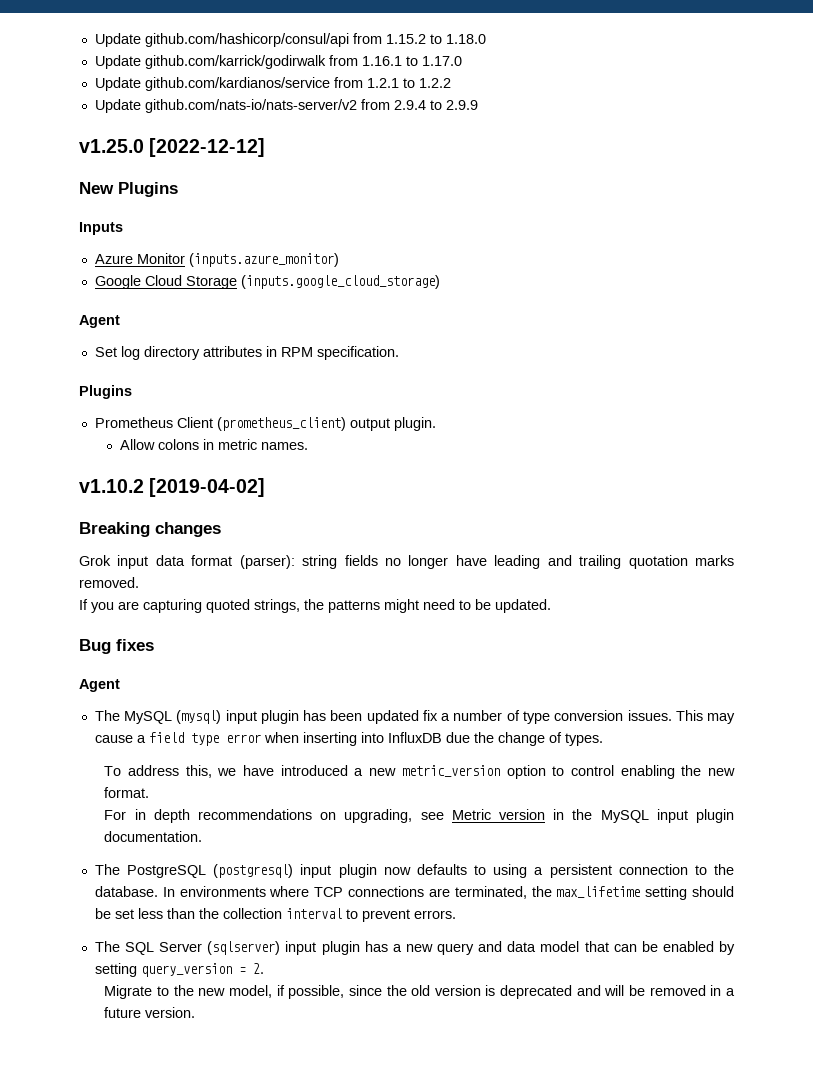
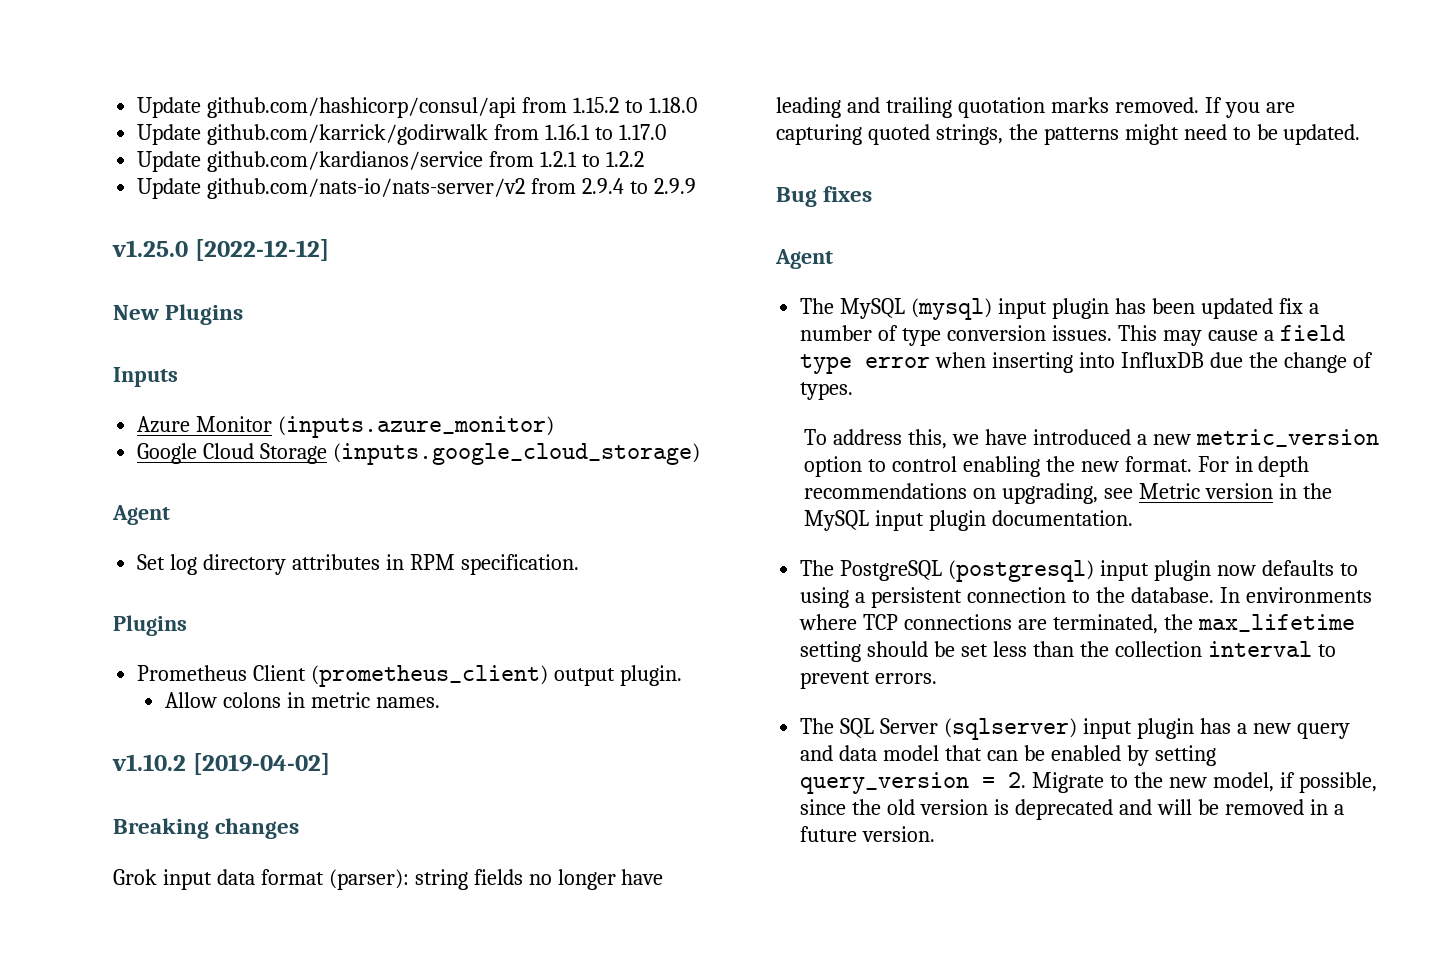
- Grok input data format (parser): string fields no longer have leading and trailing quotation marks removed.
- If you are capturing quoted strings, the patterns might need to be updated.
+ Grok input data format (parser): string fields no longer have leading and trailing quotation marks removed. If you are capturing quoted strings, the patterns might need to be updated.
- To address this, we have introduced a new metric_version option to control enabling the new format.
- For in depth recommendations on upgrading, see Metric version in the MySQL input plugin documentation.
+ To address this, we have introduced a new metric_version option to control enabling the new format. For in depth recommendations on upgrading, see Metric version in the MySQL input plugin documentation.
- The SQL Server (sqlserver) input plugin has a new query and data model that can be enabled by setting query_version = 2.
- Migrate to the new model, if possible, since the old version is deprecated and will be removed in a future version.
+ The SQL Server (sqlserver) input plugin has a new query and data model that can be enabled by setting query_version = 2. Migrate to the new model, if possible, since the old version is deprecated and will be removed in a future version.

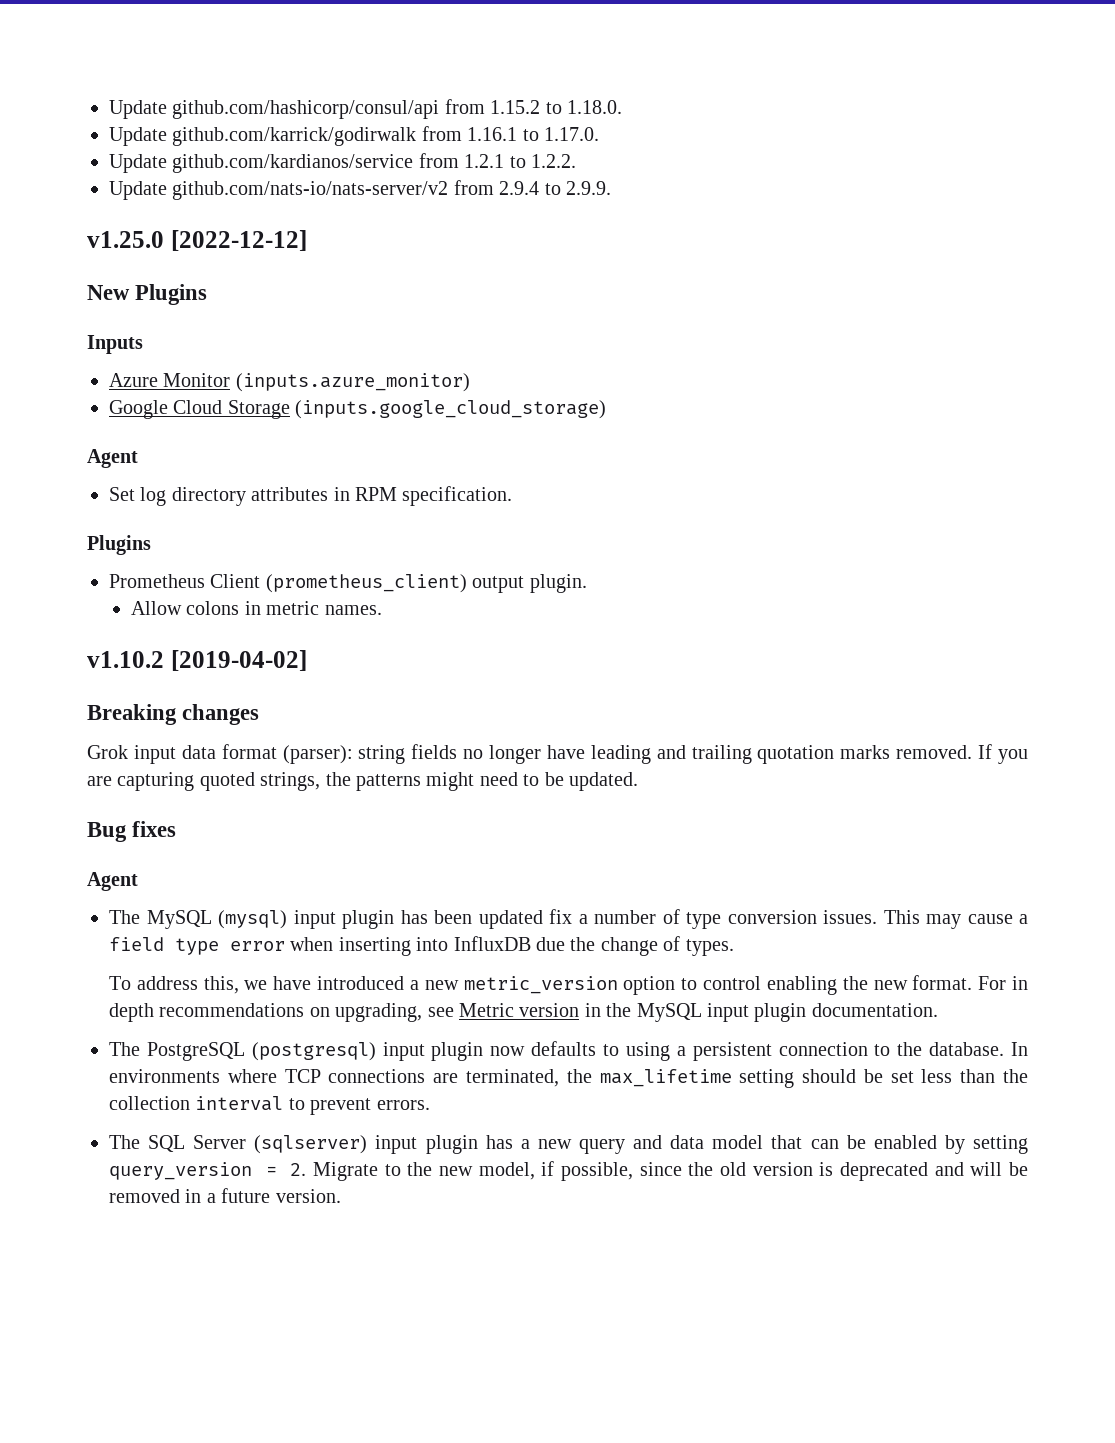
- Update github.com/hashicorp/consul/api from 1.15.2 to 1.18.0
+ Update github.com/hashicorp/consul/api from 1.15.2 to 1.18.0.
- Update github.com/karrick/godirwalk from 1.16.1 to 1.17.0
+ Update github.com/karrick/godirwalk from 1.16.1 to 1.17.0.
- Update github.com/kardianos/service from 1.2.1 to 1.2.2
+ Update github.com/kardianos/service from 1.2.1 to 1.2.2.
- Update github.com/nats-io/nats-server/v2 from 2.9.4 to 2.9.9
+ Update github.com/nats-io/nats-server/v2 from 2.9.4 to 2.9.9.

